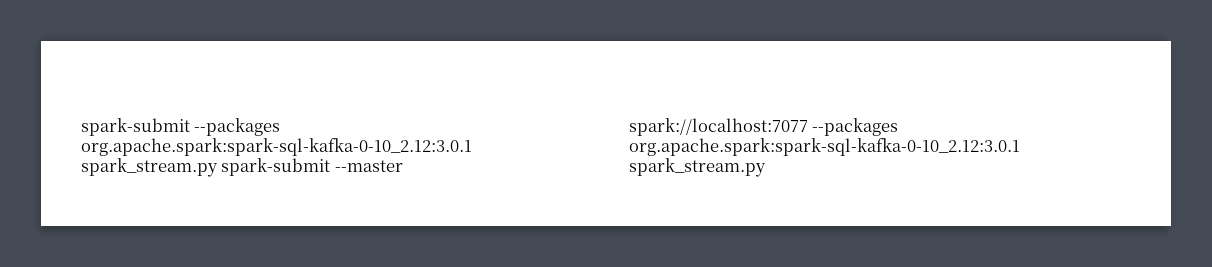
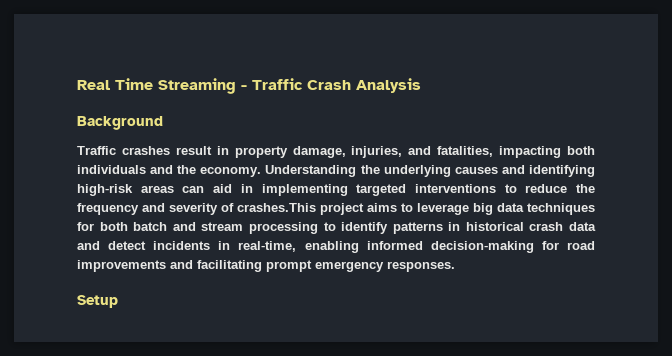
- spark-submit --packages org.apache.spark:spark-sql-kafka-0-10_2.12:3.0.1 spark_stream.py spark-submit --master spark://localhost:7077 --packages org.apache.spark:spark-sql-kafka-0-10_2.12:3.0.1 spark_stream.py
+ Real Time Streaming - Traffic Crash Analysis
+ Background
+ Traffic crashes result in property damage, injuries, and fatalities, impacting both individuals and the economy. Understanding the underlying causes and identifying high-risk areas can aid in implementing targeted interventions to reduce the frequency and severity of crashes.This project aims to leverage big data techniques for both batch and stream processing to identify patterns in historical crash data and detect incidents in real-time, enabling informed decision-making for road improvements and facilitating prompt emergency responses.
+ Setup

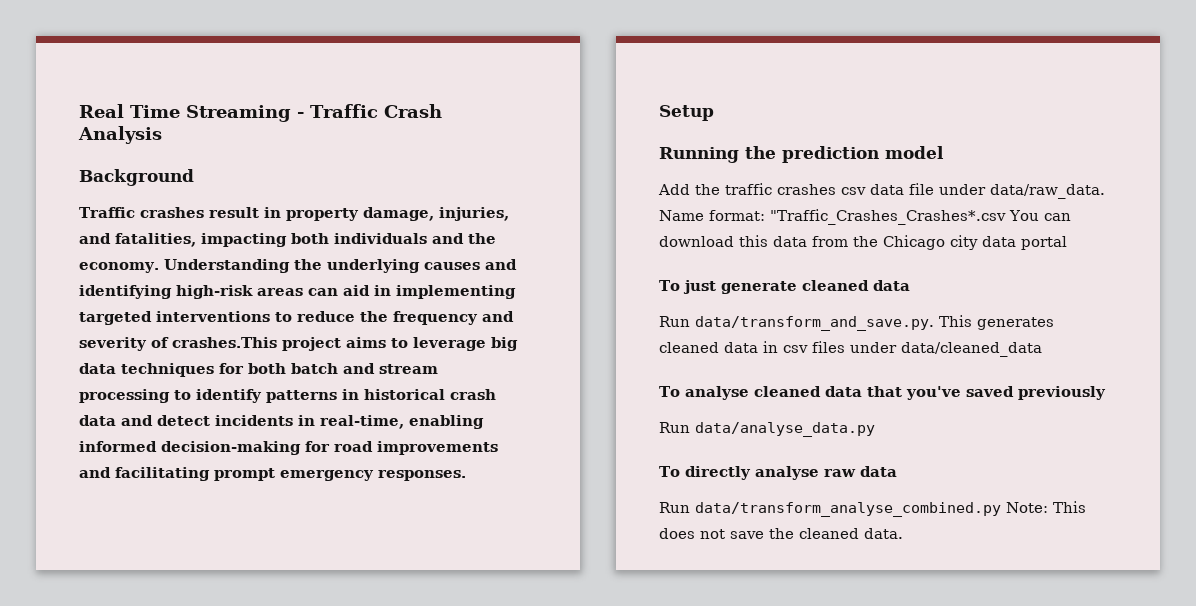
+ Running the prediction model
+ Add the traffic crashes csv data file under data/raw_data. Name format: "Traffic_Crashes_Crashes*.csv You can download this data from the Chicago city data portal
+ To just generate cleaned data
+ Run data/transform_and_save.py. This generates cleaned data in csv files under data/cleaned_data
+ To analyse cleaned data that you've saved previously
+ Run data/analyse_data.py
+ To directly analyse raw data
+ Run data/transform_analyse_combined.py Note: This does not save the cleaned data.

